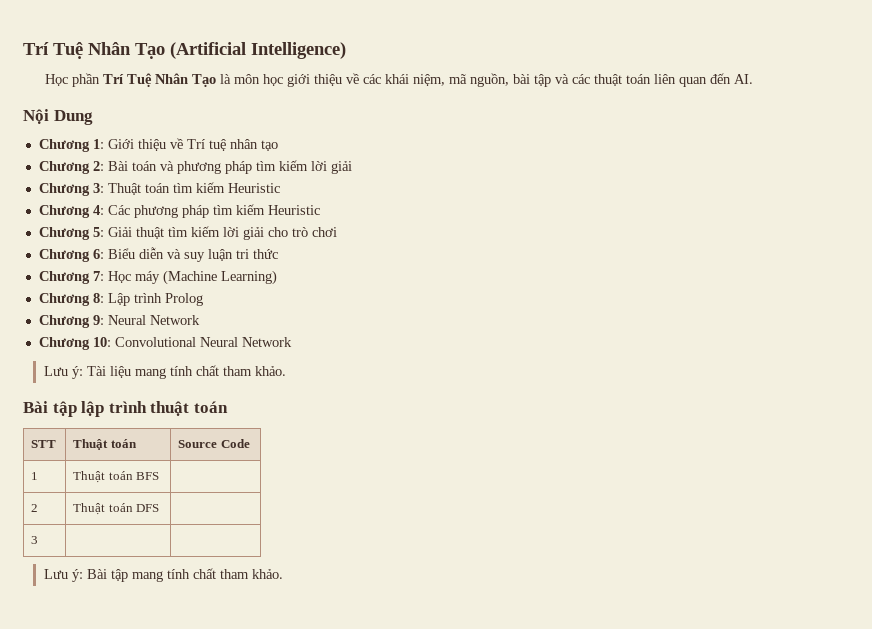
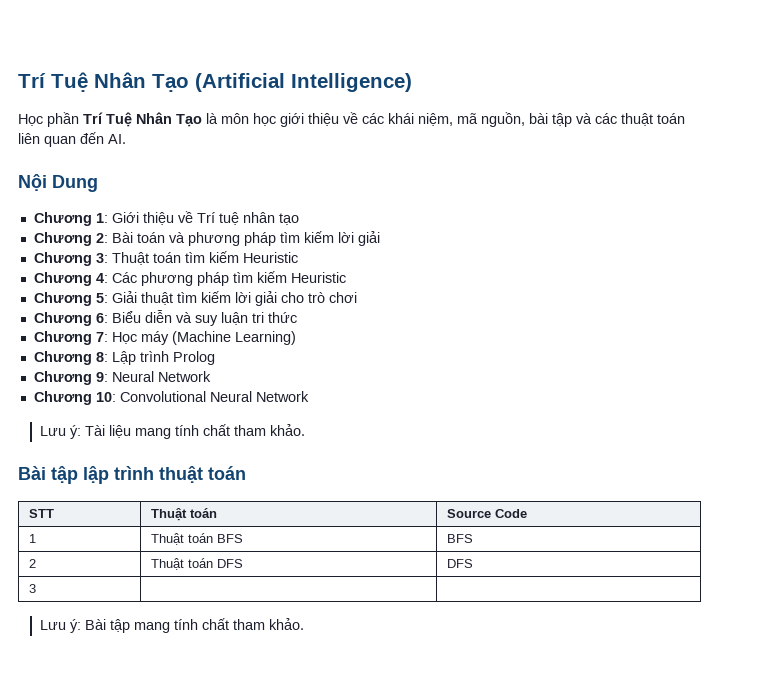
- 1 | Thuật toán BFS |
+ 1 | Thuật toán BFS | BFS
- 2 | Thuật toán DFS |
+ 2 | Thuật toán DFS | DFS

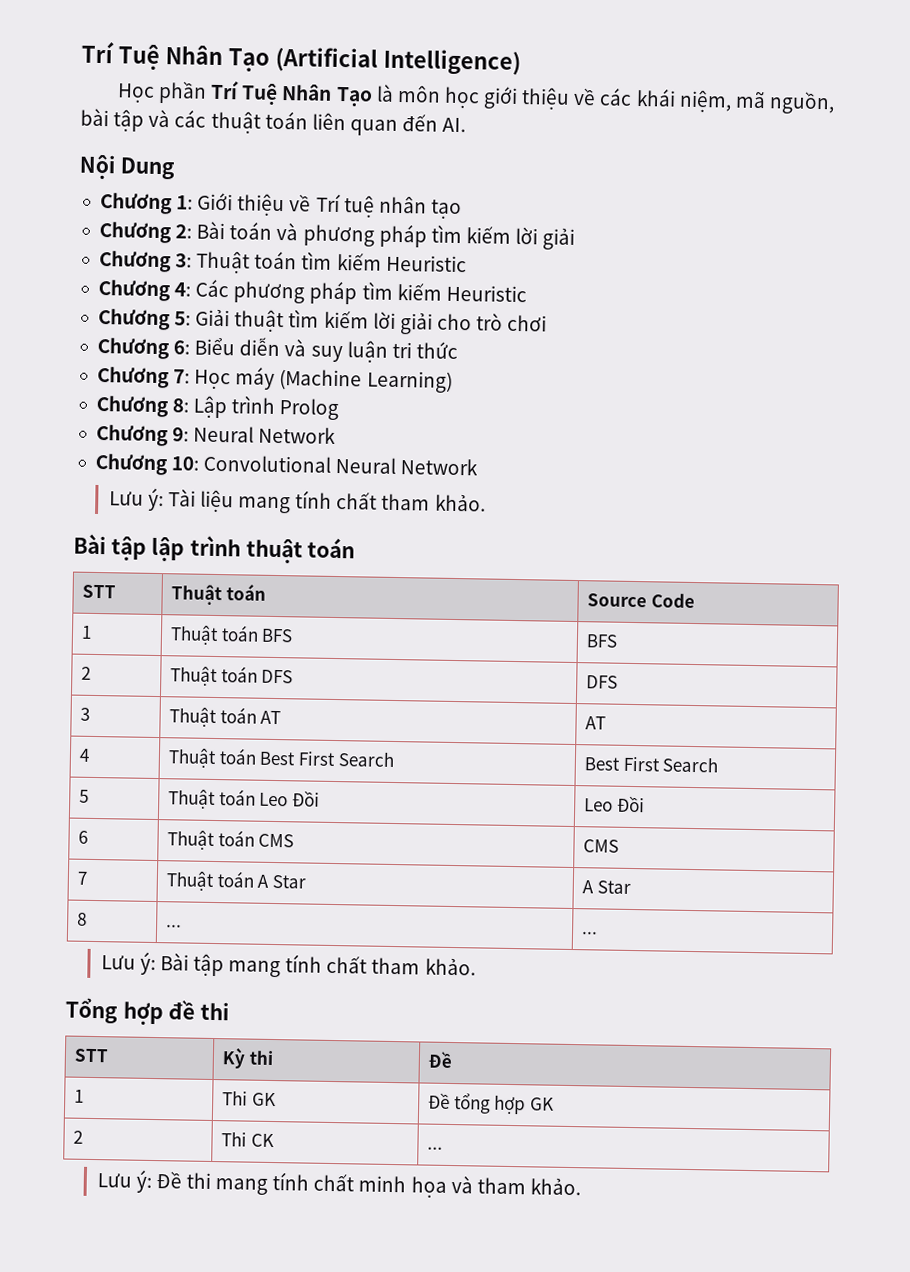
- 3 | |
+ 3 | Thuật toán AT | AT
+ 4 | Thuật toán Best First Search | Best First Search
+ 5 | Thuật toán Leo Đồi | Leo Đồi
+ 6 | Thuật toán CMS | CMS
+ 7 | Thuật toán A Star | A Star
+ 8 | ... | ...
+ Tổng hợp đề thi
+ STT | Kỳ thi | Đề
+ 1 | Thi GK | Đề tổng hợp GK
+ 2 | Thi CK | ...
+ Lưu ý: Đề thi mang tính chất minh họa và tham khảo.

